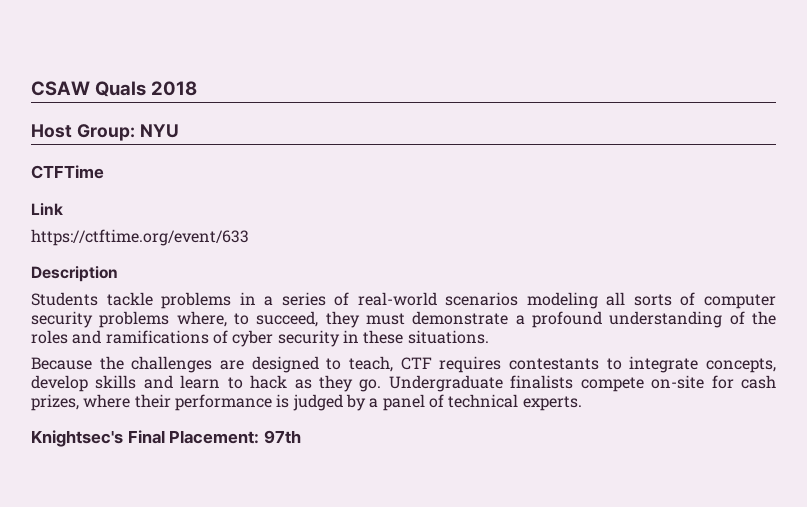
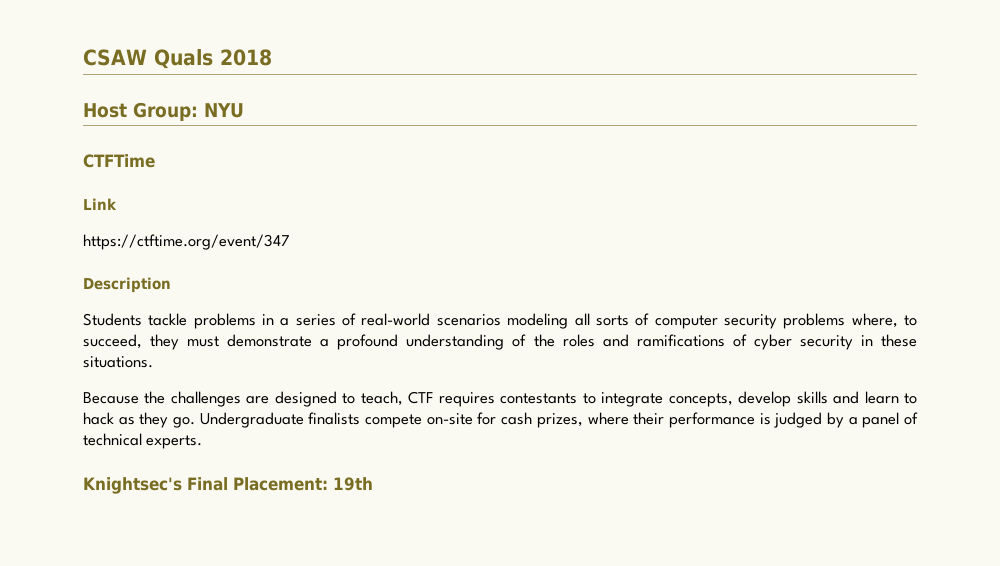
- https://ctftime.org/event/633
+ https://ctftime.org/event/347
- Knightsec's Final Placement: 97th
+ Knightsec's Final Placement: 19th

